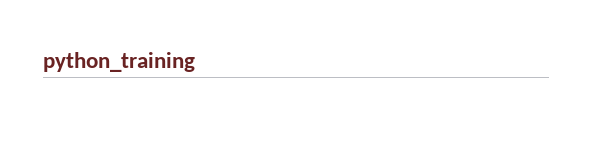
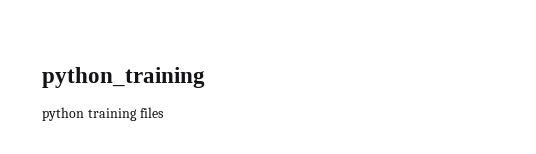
+ python training files

